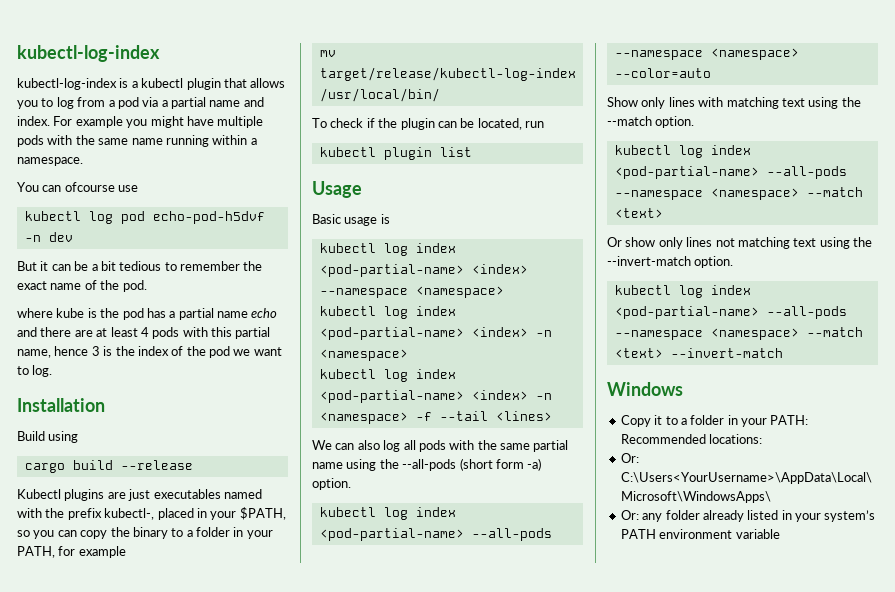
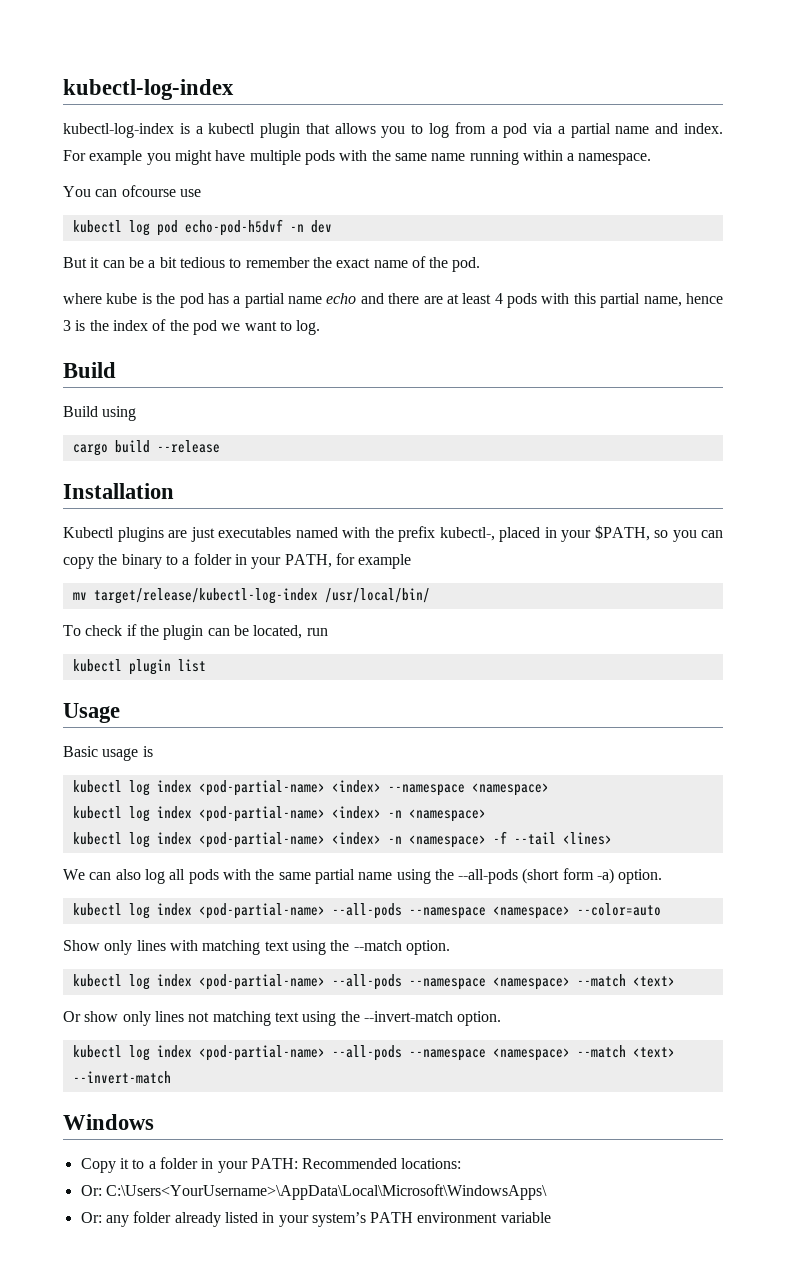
  where kube is the pod has a partial name echo and there are at least 4 pods with this partial name, hence 3 is the index of the pod we want to log.
- Installation
+ Build
+ Installation

